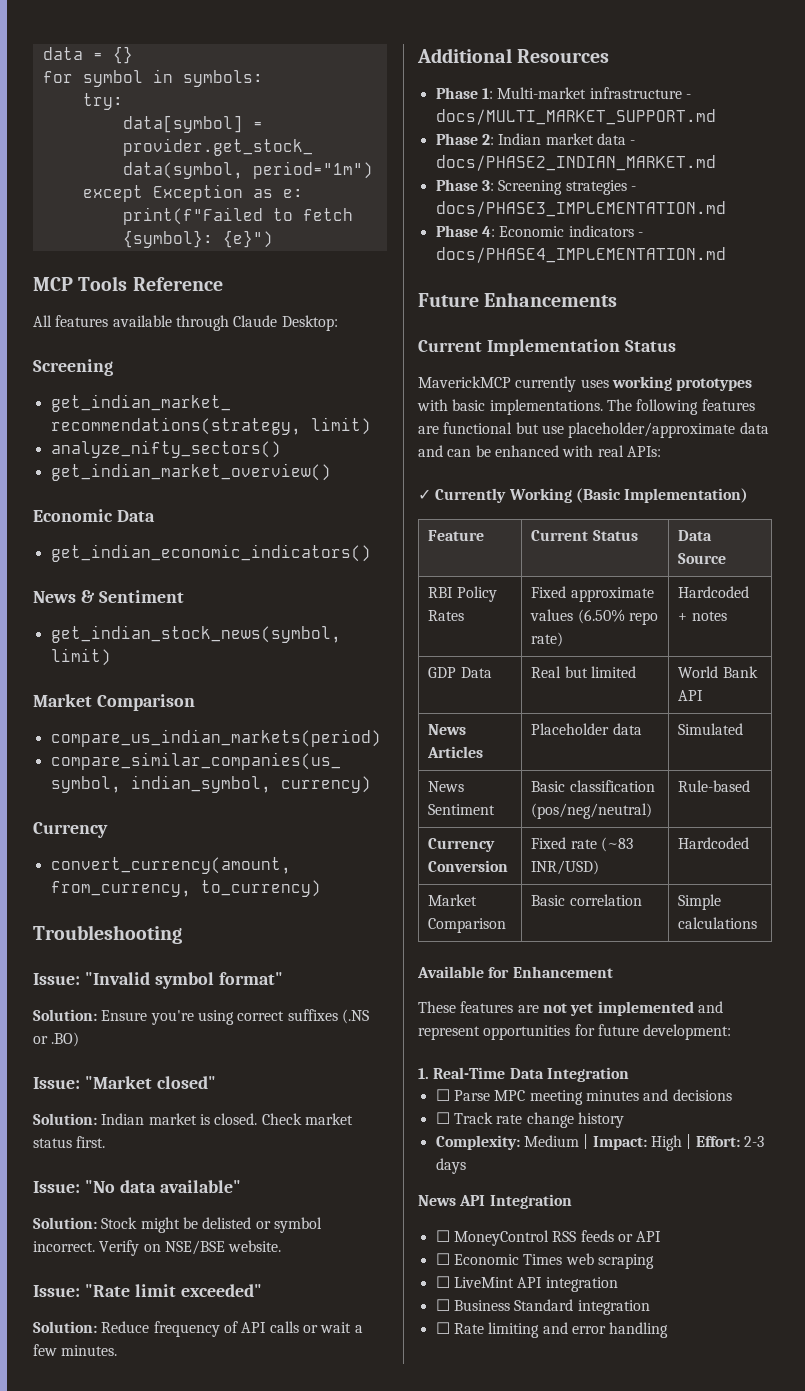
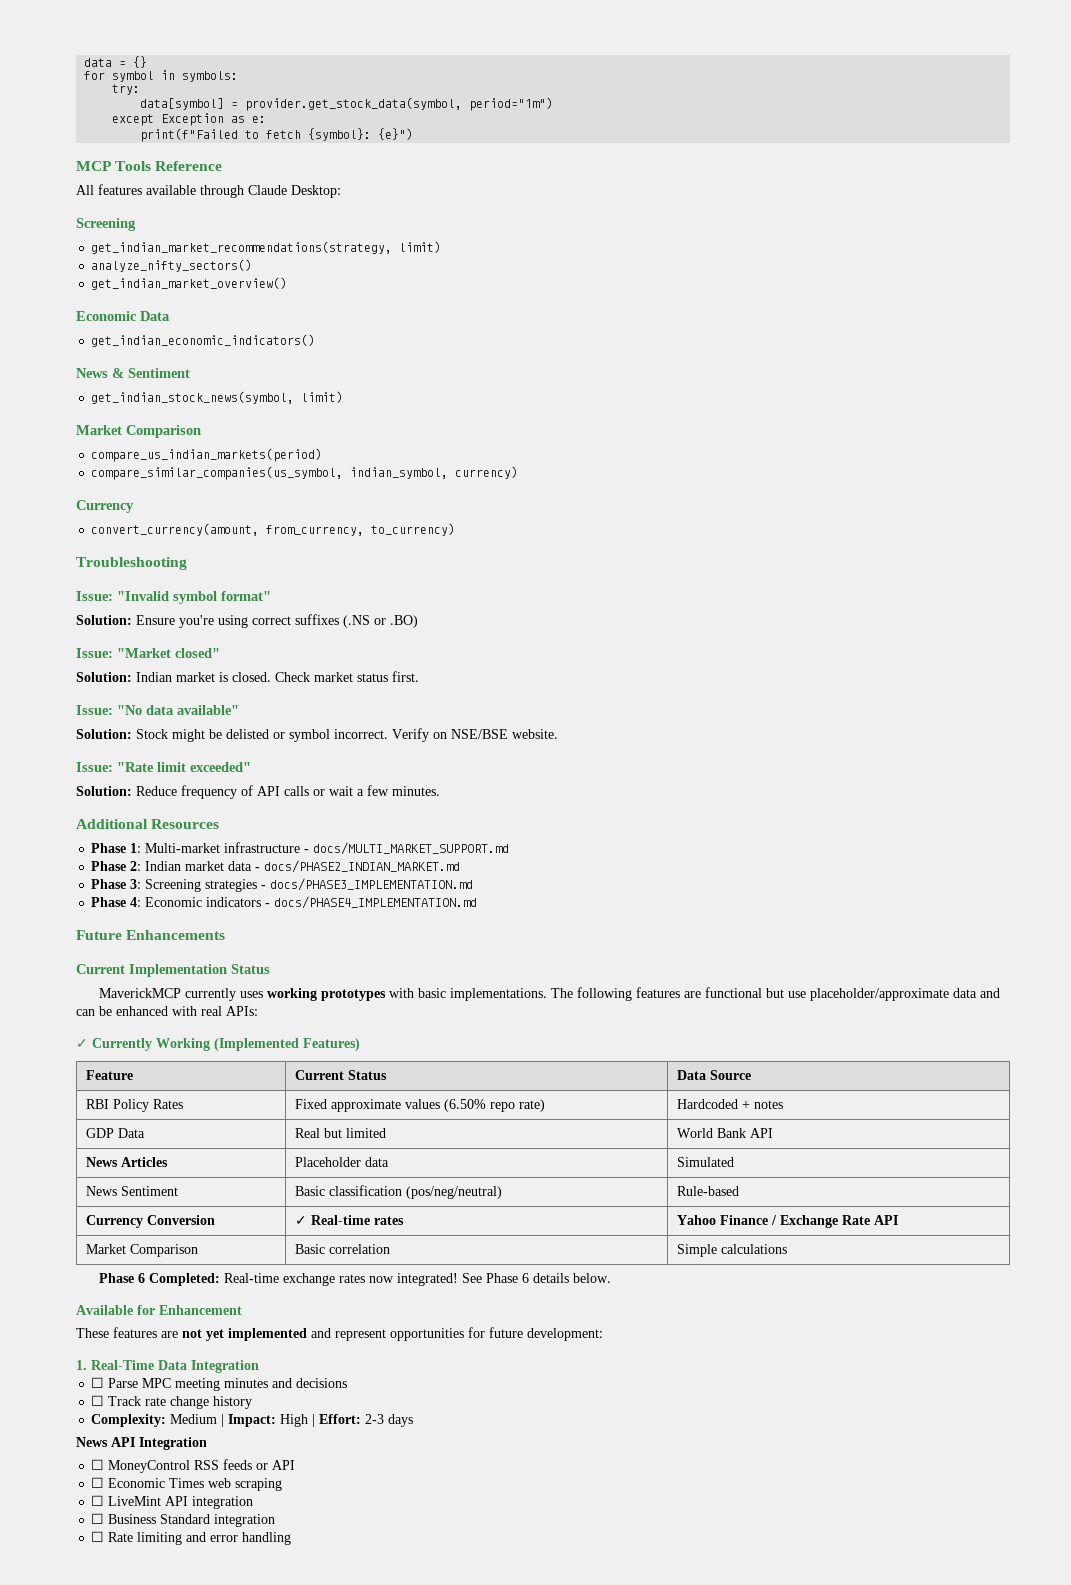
- ✓ Currently Working (Basic Implementation)
+ ✓ Currently Working (Implemented Features)
- Currency Conversion | Fixed rate (~83 INR/USD) | Hardcoded
+ Currency Conversion | ✓ Real-time rates | Yahoo Finance / Exchange Rate API
+ Phase 6 Completed: Real-time exchange rates now integrated! See Phase 6 details below.

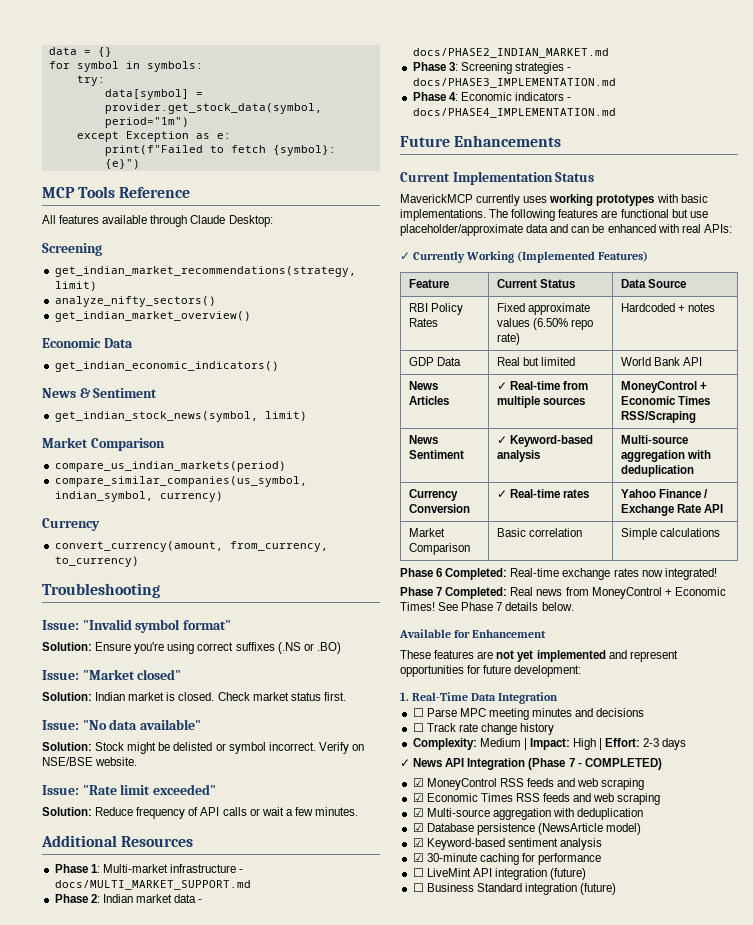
- News Articles | Placeholder data | Simulated
- News Sentiment | Basic classification (pos/neg/neutral) | Rule-based
+ News Articles | ✓ Real-time from multiple sources | MoneyControl + Economic Times RSS/Scraping
+ News Sentiment | ✓ Keyword-based analysis | Multi-source aggregation with deduplication
- Phase 6 Completed: Real-time exchange rates now integrated! See Phase 6 details below.
+ Phase 6 Completed: Real-time exchange rates now integrated!
+ Phase 7 Completed: Real news from MoneyControl + Economic Times! See Phase 7 details below.
- News API Integration
- ☐ MoneyControl RSS feeds or API
- ☐ Economic Times web scraping
+ ✓ News API Integration (Phase 7 - COMPLETED)
+ ☑ MoneyControl RSS feeds and web scraping
+ ☑ Economic Times RSS feeds and web scraping
+ ☑ Multi-source aggregation with deduplication
+ ☑ Database persistence (NewsArticle model)
+ ☑ Keyword-based sentiment analysis
+ ☑ 30-minute caching for performance
- ☐ LiveMint API integration
+ ☐ LiveMint API integration (future)
- ☐ Business Standard integration
- ☐ Rate limiting and error handling
+ ☐ Business Standard integration (future)

